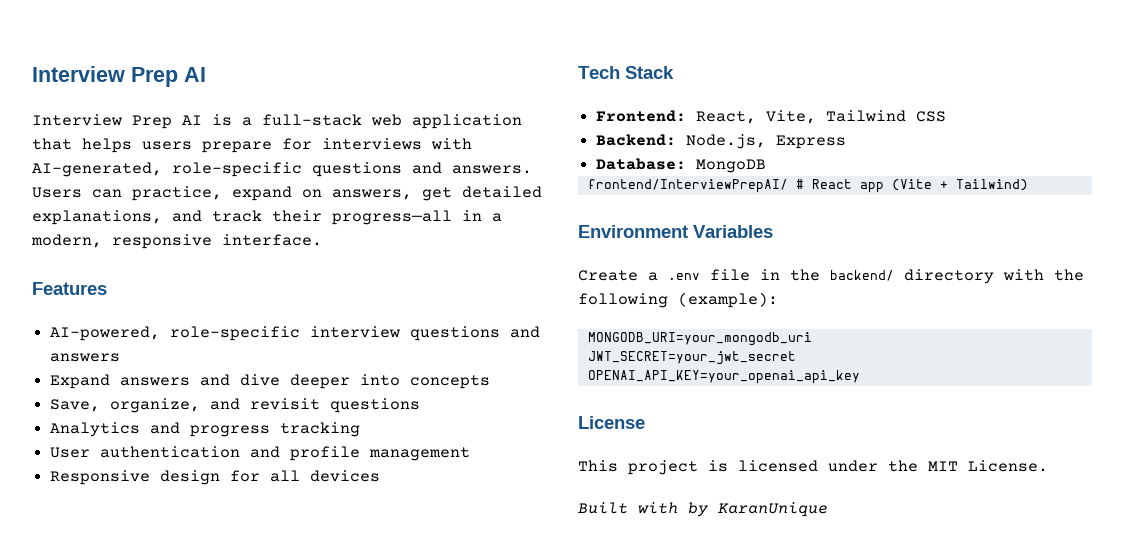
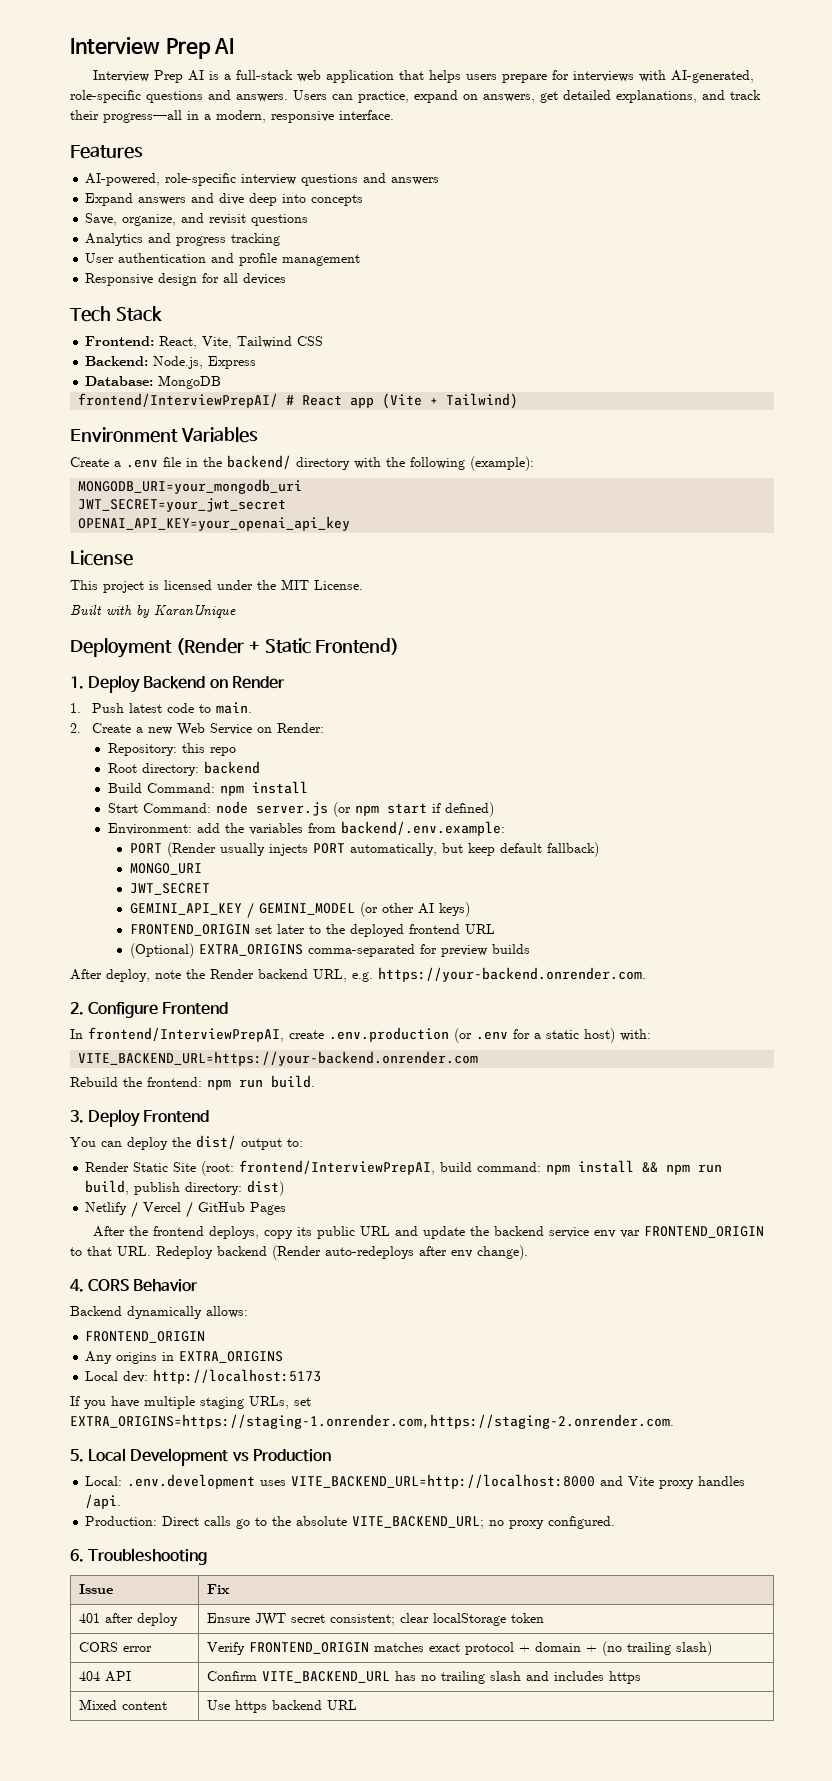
- Expand answers and dive deeper into concepts
+ Expand answers and dive deep into concepts
+ Deployment (Render + Static Frontend)
+ 1. Deploy Backend on Render
+ 1. Push latest code to main.
+ 2. Create a new Web Service on Render:
+ Repository: this repo
+ Root directory: backend
+ Build Command: npm install
+ Start Command: node server.js (or npm start if defined)
+ Environment: add the variables from backend/.env.example:
+ PORT (Render usually injects PORT automatically, but keep default fallback)
+ MONGO_URI
+ JWT_SECRET
+ GEMINI_API_KEY / GEMINI_MODEL (or other AI keys)
+ FRONTEND_ORIGIN set later to the deployed frontend URL
+ (Optional) EXTRA_ORIGINS comma-separated for preview builds
+ After deploy, note the Render backend URL, e.g. https://your-backend.onrender.com.
+ 2. Configure Frontend
+ In frontend/InterviewPrepAI, create .env.production (or .env for a static host) with:
+ VITE_BACKEND_URL=https://your-backend.onrender.com
+ Rebuild the frontend: npm run build.
+ 3. Deploy Frontend
+ You can deploy the dist/ output to:
+ Render Static Site (root: frontend/InterviewPrepAI, build command: npm install && npm run build, publish directory: dist)
+ Netlify / Vercel / GitHub Pages
+ After the frontend deploys, copy its public URL and update the backend service env var FRONTEND_ORIGIN to that URL. Redeploy backend (Render auto-redeploys after env change).
+ 4. CORS Behavior
+ Backend dynamically allows:
+ FRONTEND_ORIGIN
+ Any origins in EXTRA_ORIGINS
+ Local dev: http://localhost:5173
+ If you have multiple staging URLs, set EXTRA_ORIGINS=https://staging-1.onrender.com,https://staging-2.onrender.com.
+ 5. Local Development vs Production
+ Local: .env.development uses VITE_BACKEND_URL=http://localhost:8000 and Vite proxy handles /api.
+ Production: Direct calls go to the absolute VITE_BACKEND_URL; no proxy configured.
+ 6. Troubleshooting
+ Issue | Fix
+ 401 after deploy | Ensure JWT secret consistent; clear localStorage token
+ CORS error | Verify FRONTEND_ORIGIN matches exact protocol + domain + (no trailing slash)
+ 404 API | Confirm VITE_BACKEND_URL has no trailing slash and includes https
+ Mixed content | Use https backend URL

